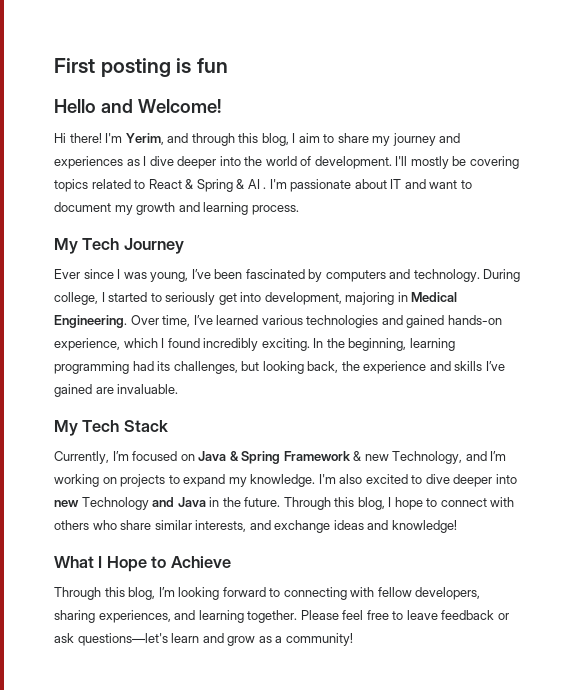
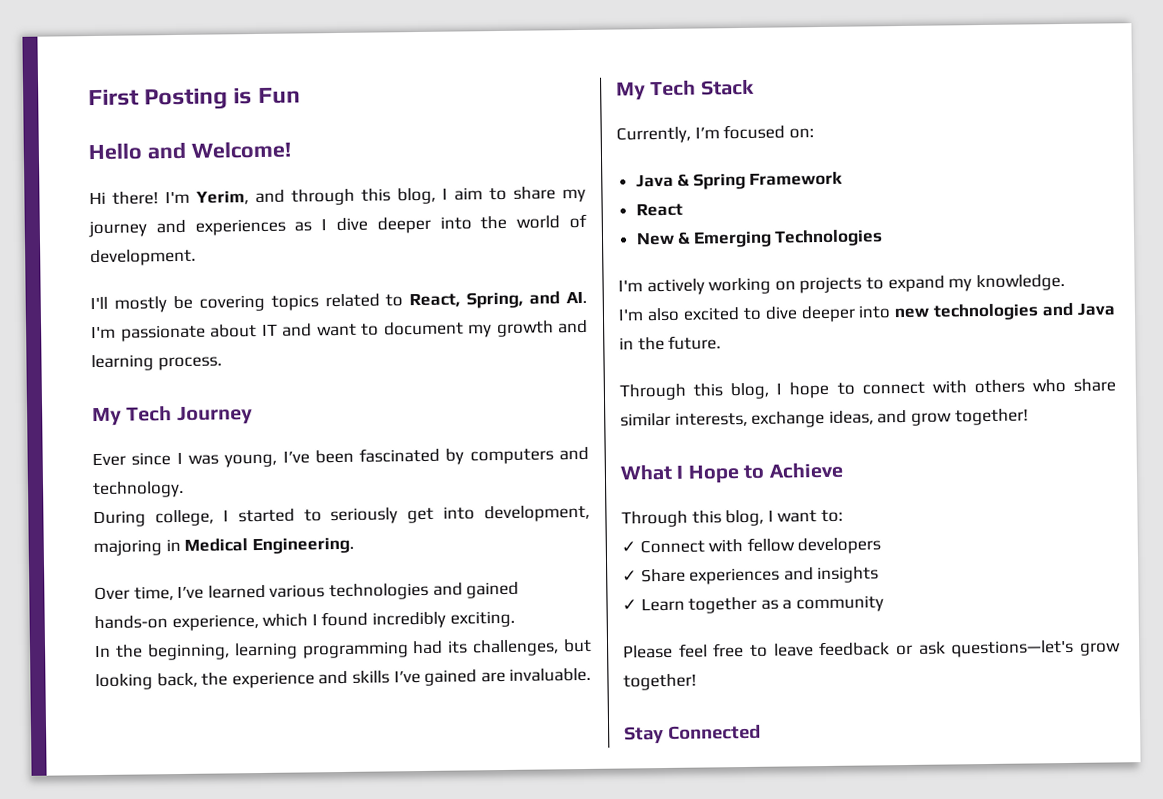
- First posting is fun
+ First Posting is Fun
- I'm Yerim, and through this blog, I aim to share my journey and experiences as I dive deeper into the world of development. I'll mostly be covering topics related to React & Spring & AI . I'm passionate about IT and want to document my growth and learning process.
+ I'm Yerim, and through this blog, I aim to share my journey and experiences as I dive deeper into the world of development.
+ I'll mostly be covering topics related to React, Spring, and AI. I'm passionate about IT and want to document my growth and learning process.
- Ever since I was young, I’ve been fascinated by computers and technology. During college, I started to seriously get into development, majoring in Medical Engineering. Over time, I’ve learned various technologies and gained hands-on experience, which I found incredibly exciting. In the beginning, learning programming had its challenges, but looking back, the experience and skills I’ve gained are invaluable.
+ Ever since I was young, I’ve been fascinated by computers and technology.
+ During college, I started to seriously get into development, majoring in Medical Engineering.
+ Over time, I’ve learned various technologies and gained hands-on experience, which I found incredibly exciting.
+ In the beginning, learning programming had its challenges, but looking back, the experience and skills I’ve gained are invaluable.
- Currently, I’m focused on Java & Spring Framework & new Technology, and I’m working on projects to expand my knowledge. I'm also excited to dive deeper into new Technology and Java in the future. Through this blog, I hope to connect with others who share similar interests, and exchange ideas and knowledge!
+ Currently, I’m focused on:
+ Java & Spring Framework
+ React
+ New & Emerging Technologies
+ I'm actively working on projects to expand my knowledge.
+ I'm also excited to dive deeper into new technologies and Java in the future.
+ Through this blog, I hope to connect with others who share similar interests, exchange ideas, and grow together!
- Through this blog, I’m looking forward to connecting with fellow developers, sharing experiences, and learning together. Please feel free to leave feedback or ask questions—let's learn and grow as a community!
+ Through this blog, I want to:
+ ✓ Connect with fellow developers
+ ✓ Share experiences and insights
+ ✓ Learn together as a community
+ Please feel free to leave feedback or ask questions—let's grow together!
+ Stay Connected

